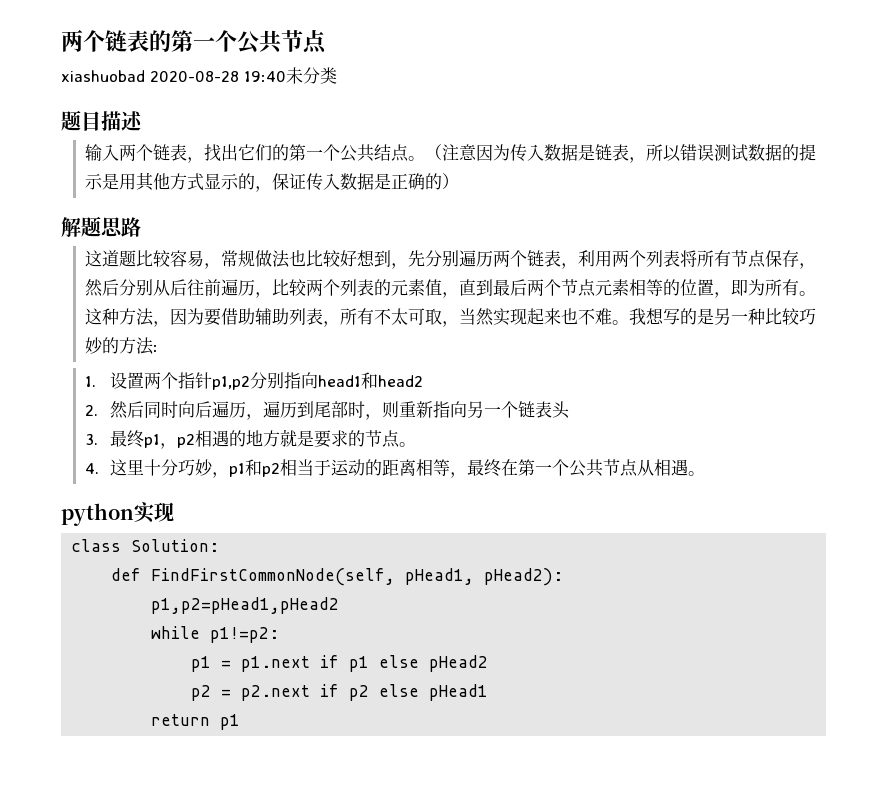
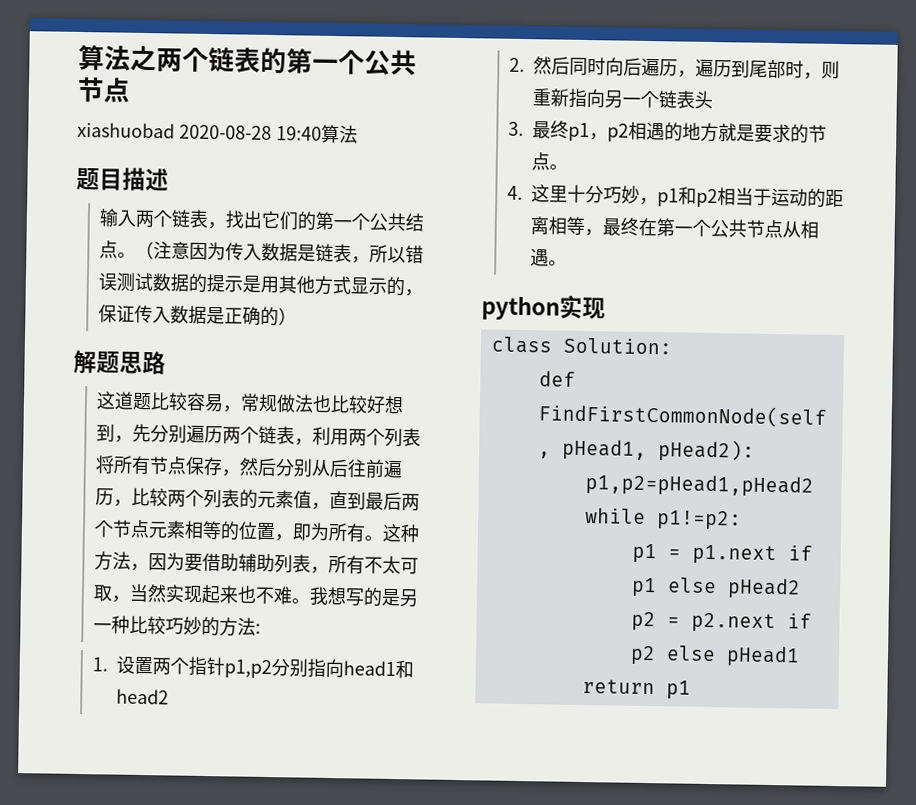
- 两个链表的第一个公共节点
+ 算法之两个链表的第一个公共节点
- xiashuobad 2020-08-28 19:40未分类
+ xiashuobad 2020-08-28 19:40算法

